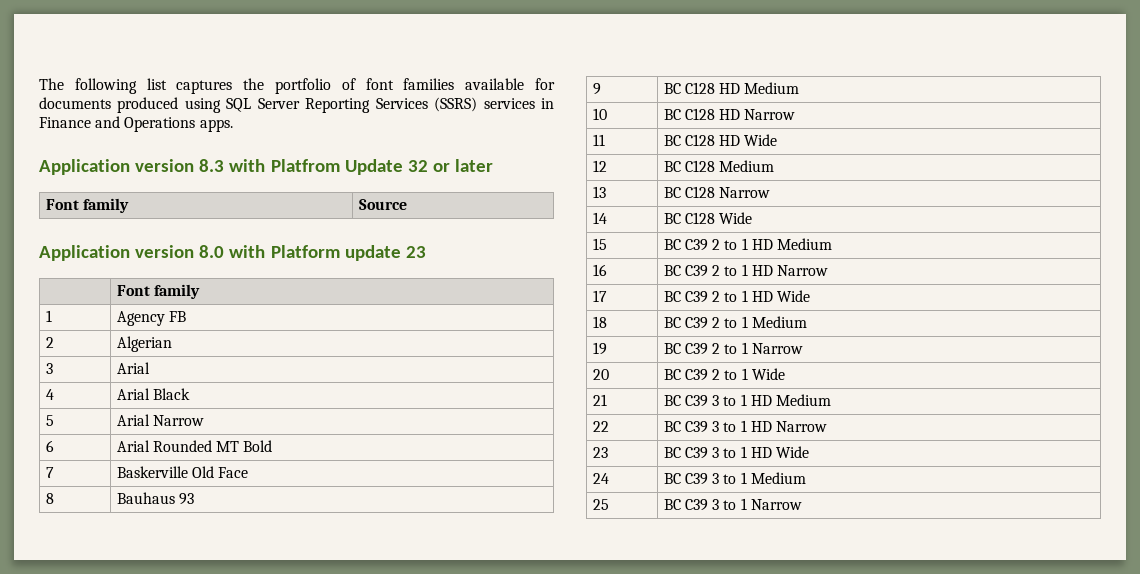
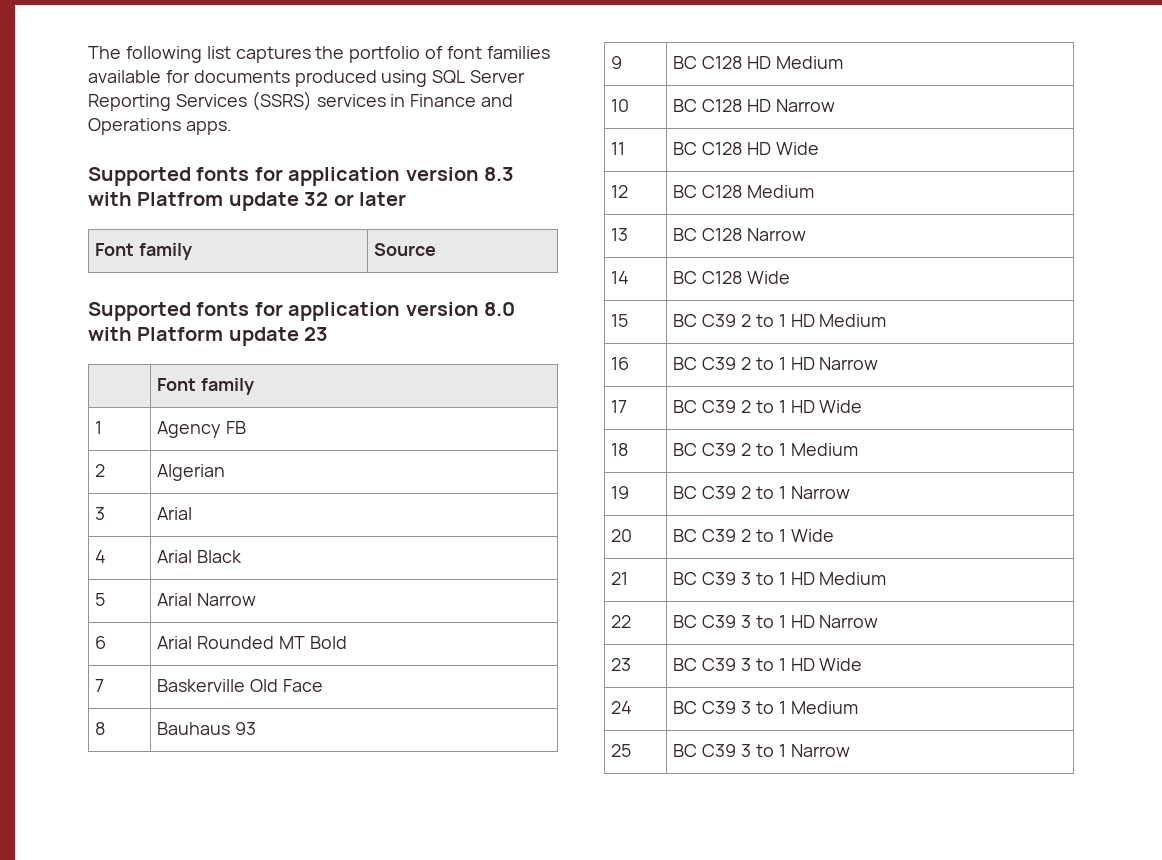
- Application version 8.3 with Platfrom Update 32 or later
+ Supported fonts for application version 8.3 with Platfrom update 32 or later
- Application version 8.0 with Platform update 23
+ Supported fonts for application version 8.0 with Platform update 23

